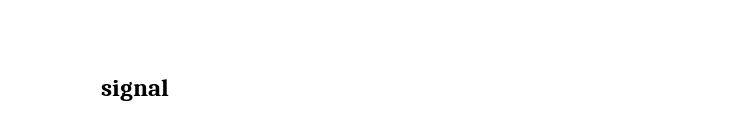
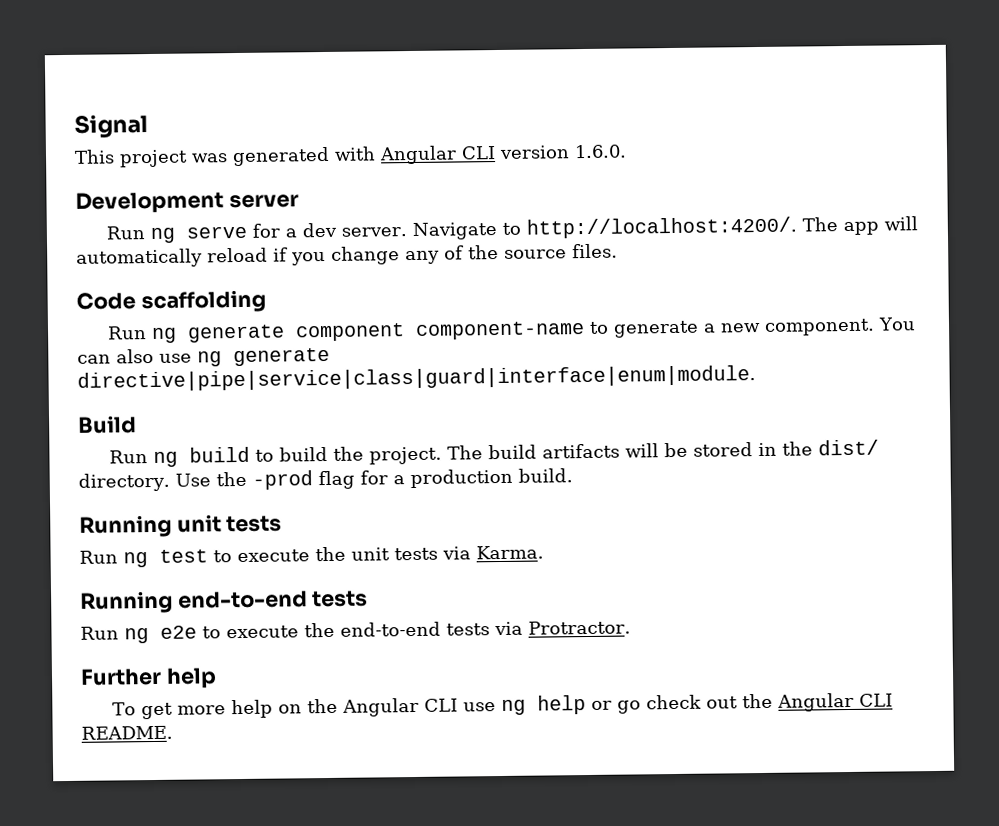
- signal
+ Signal
+ This project was generated with Angular CLI version 1.6.0.
+ Development server
+ Run ng serve for a dev server. Navigate to http://localhost:4200/. The app will automatically reload if you change any of the source files.
+ Code scaffolding
+ Run ng generate component component-name to generate a new component. You can also use ng generate directive|pipe|service|class|guard|interface|enum|module.
+ Build
+ Run ng build to build the project. The build artifacts will be stored in the dist/ directory. Use the -prod flag for a production build.
+ Running unit tests
+ Run ng test to execute the unit tests via Karma.
+ Running end-to-end tests
+ Run ng e2e to execute the end-to-end tests via Protractor.
+ Further help
+ To get more help on the Angular CLI use ng help or go check out the Angular CLI README.

